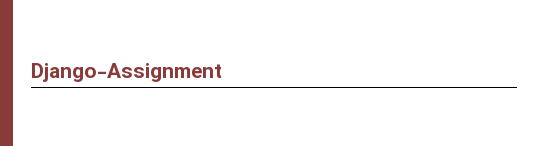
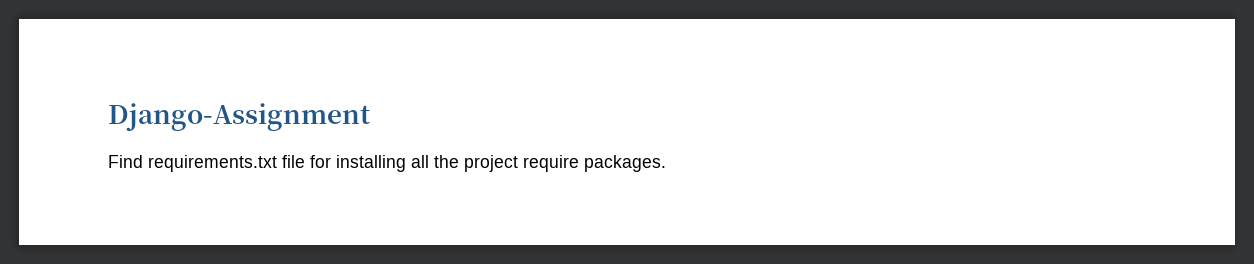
+ Find requirements.txt file for installing all the project require packages.

